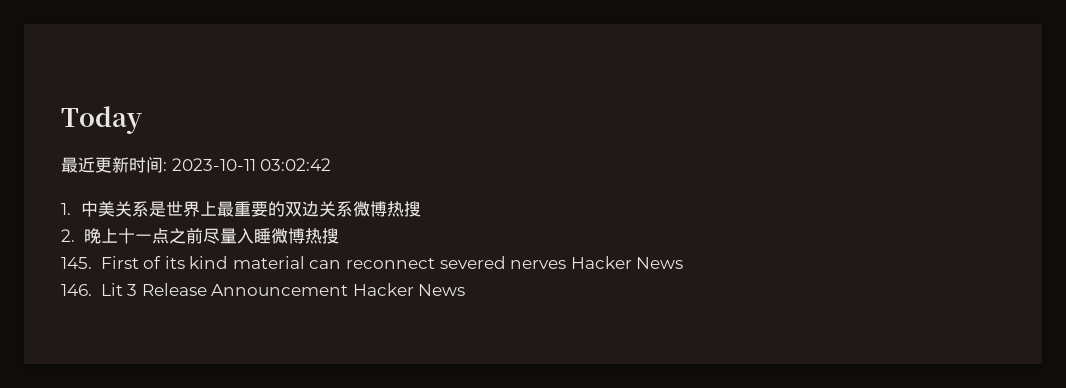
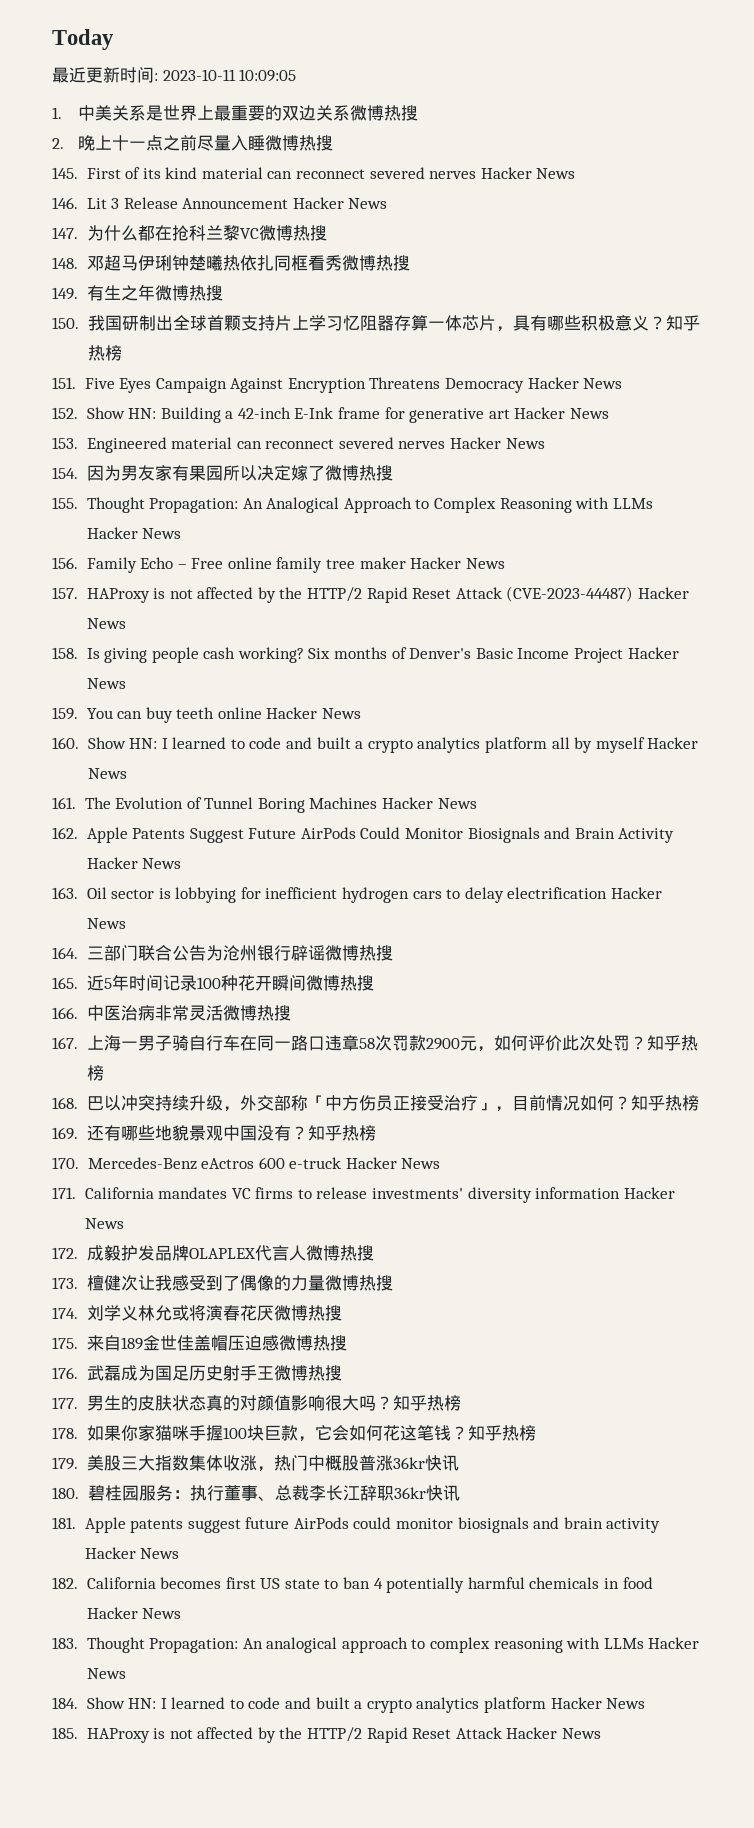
- 最近更新时间: 2023-10-11 03:02:42
+ 最近更新时间: 2023-10-11 10:09:05
+ 147.为什么都在抢科兰黎VC微博热搜
+ 148.邓超马伊琍钟楚曦热依扎同框看秀微博热搜
+ 149.有生之年微博热搜
+ 150.我国研制出全球首颗支持片上学习忆阻器存算一体芯片，具有哪些积极意义？知乎热榜
+ 151. Five Eyes Campaign Against Encryption Threatens Democracy Hacker News
+ 152. Show HN: Building a 42-inch E-Ink frame for generative art Hacker News
+ 153. Engineered material can reconnect severed nerves Hacker News
+ 154.因为男友家有果园所以决定嫁了微博热搜
+ 155. Thought Propagation: An Analogical Approach to Complex Reasoning with LLMs Hacker News
+ 156. Family Echo – Free online family tree maker Hacker News
+ 157. HAProxy is not affected by the HTTP/2 Rapid Reset Attack (CVE-2023-44487) Hacker News
+ 158. Is giving people cash working? Six months of Denver's Basic Income Project Hacker News
+ 159. You can buy teeth online Hacker News
+ 160. Show HN: I learned to code and built a crypto analytics platform all by myself Hacker News
+ 161. The Evolution of Tunnel Boring Machines Hacker News
+ 162. Apple Patents Suggest Future AirPods Could Monitor Biosignals and Brain Activity Hacker News
+ 163. Oil sector is lobbying for inefficient hydrogen cars to delay electrification Hacker News
+ 164.三部门联合公告为沧州银行辟谣微博热搜
+ 165.近5年时间记录100种花开瞬间微博热搜
+ 166.中医治病非常灵活微博热搜
+ 167.上海一男子骑自行车在同一路口违章58次罚款2900元，如何评价此次处罚？知乎热榜
+ 168.巴以冲突持续升级，外交部称「中方伤员正接受治疗」，目前情况如何？知乎热榜
+ 169.还有哪些地貌景观中国没有？知乎热榜
+ 170. Mercedes-Benz eActros 600 e-truck Hacker News
+ 171. California mandates VC firms to release investments' diversity information Hacker News
+ 172.成毅护发品牌OLAPLEX代言人微博热搜
+ 173.檀健次让我感受到了偶像的力量微博热搜
+ 174.刘学义林允或将演春花厌微博热搜
+ 175.来自189金世佳盖帽压迫感微博热搜
+ 176.武磊成为国足历史射手王微博热搜
+ 177.男生的皮肤状态真的对颜值影响很大吗？知乎热榜
+ 178.如果你家猫咪手握100块巨款，它会如何花这笔钱？知乎热榜
+ 179.美股三大指数集体收涨，热门中概股普涨36kr快讯
+ 180.碧桂园服务：执行董事、总裁李长江辞职36kr快讯
+ 181. Apple patents suggest future AirPods could monitor biosignals and brain activity Hacker News
+ 182. California becomes first US state to ban 4 potentially harmful chemicals in food Hacker News
+ 183. Thought Propagation: An analogical approach to complex reasoning with LLMs Hacker News
+ 184. Show HN: I learned to code and built a crypto analytics platform Hacker News
+ 185. HAProxy is not affected by the HTTP/2 Rapid Reset Attack Hacker News

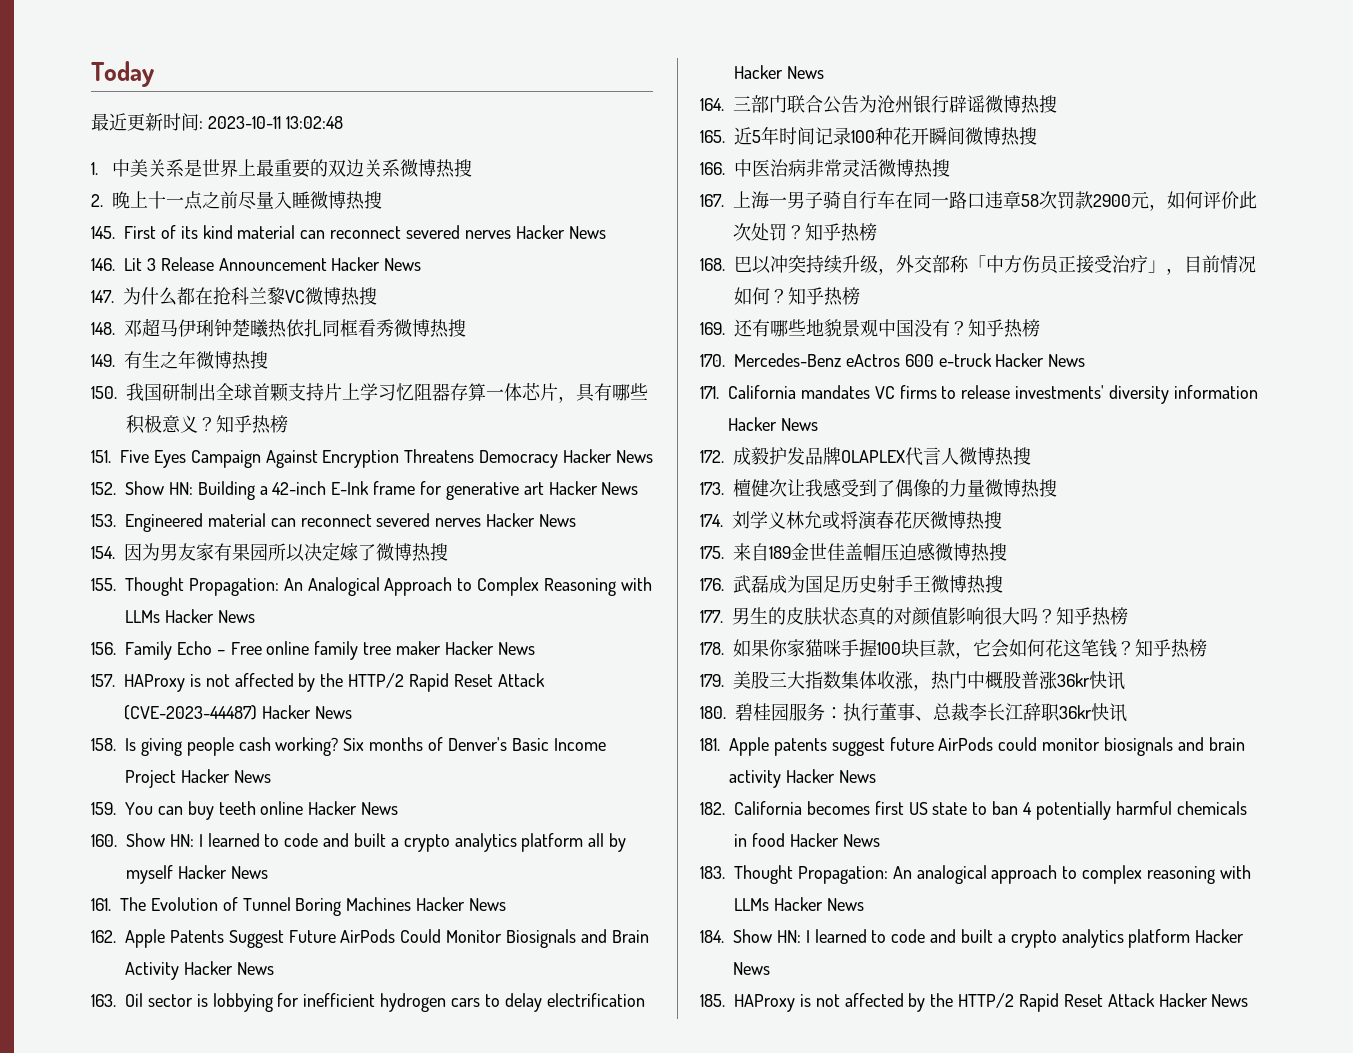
- 最近更新时间: 2023-10-11 10:09:05
+ 最近更新时间: 2023-10-11 13:02:48

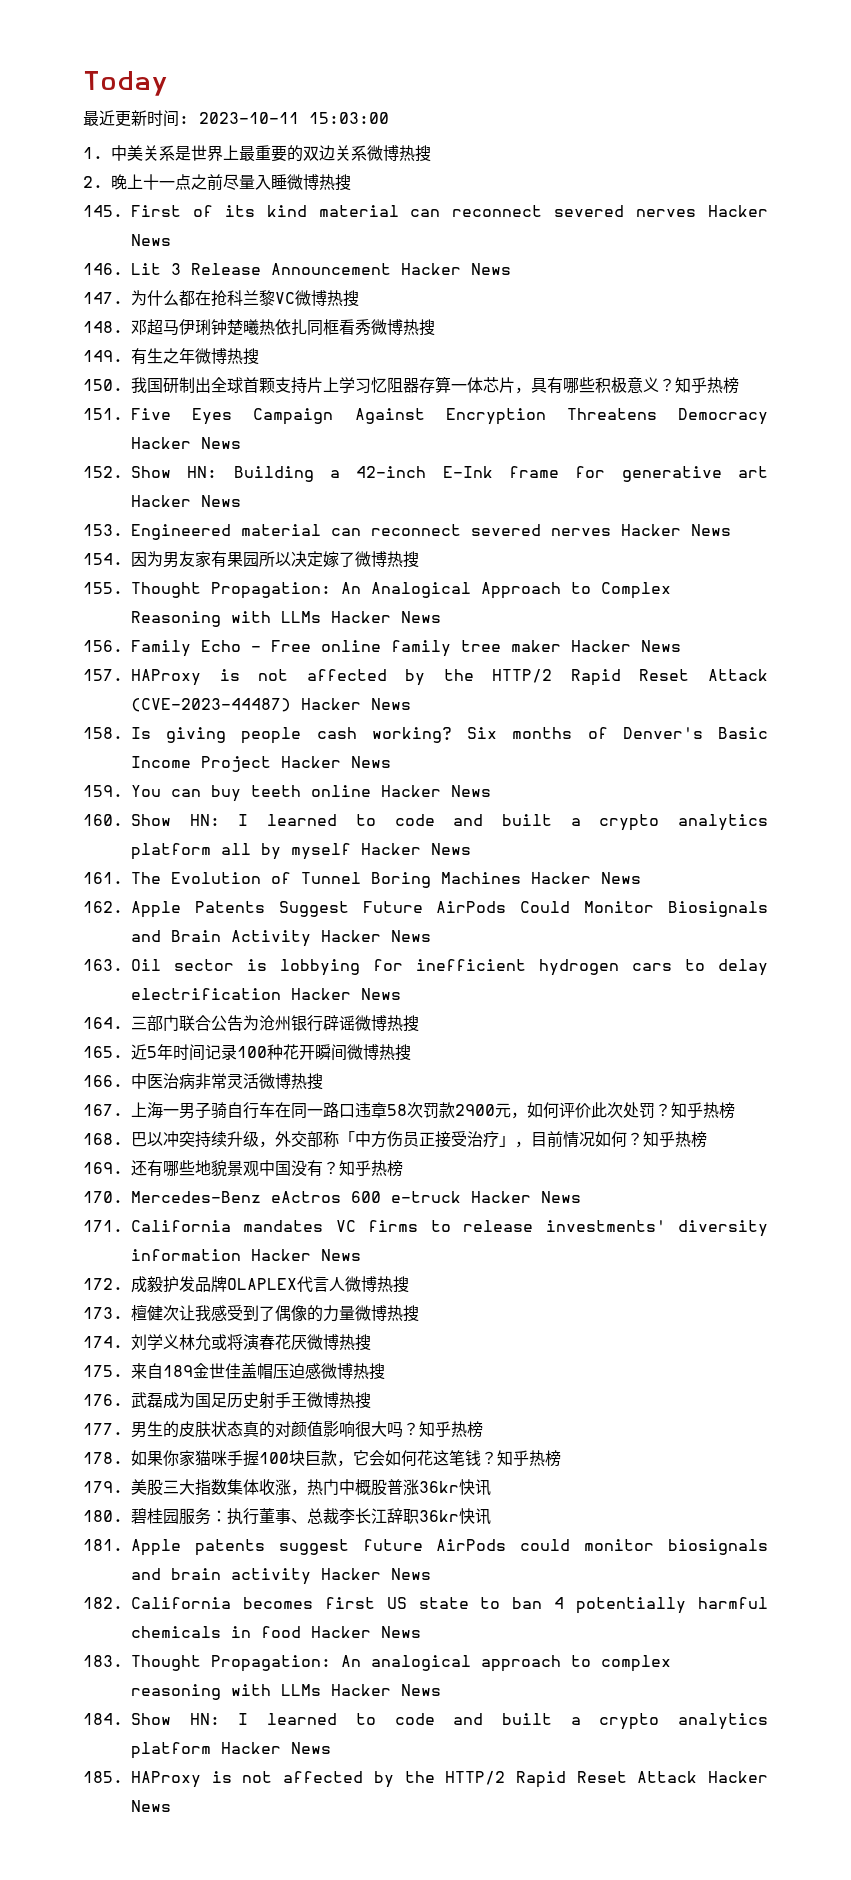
- 最近更新时间: 2023-10-11 13:02:48
+ 最近更新时间: 2023-10-11 15:03:00

